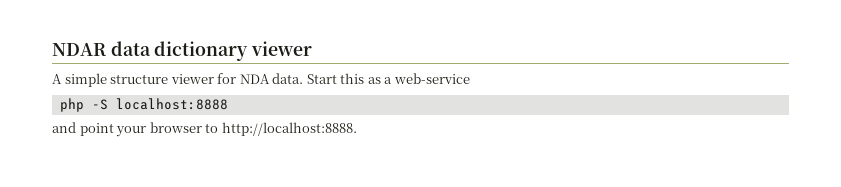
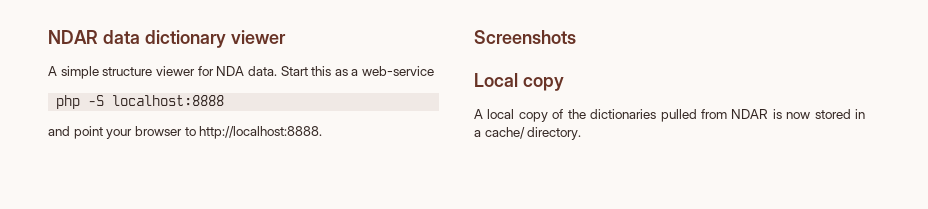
+ Screenshots
+ Local copy
+ A local copy of the dictionaries pulled from NDAR is now stored in a cache/ directory.

